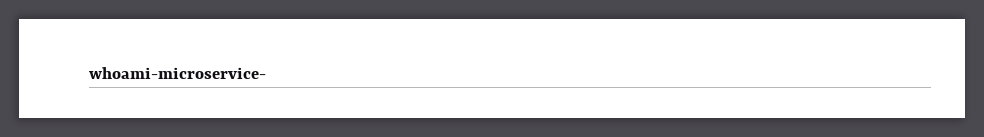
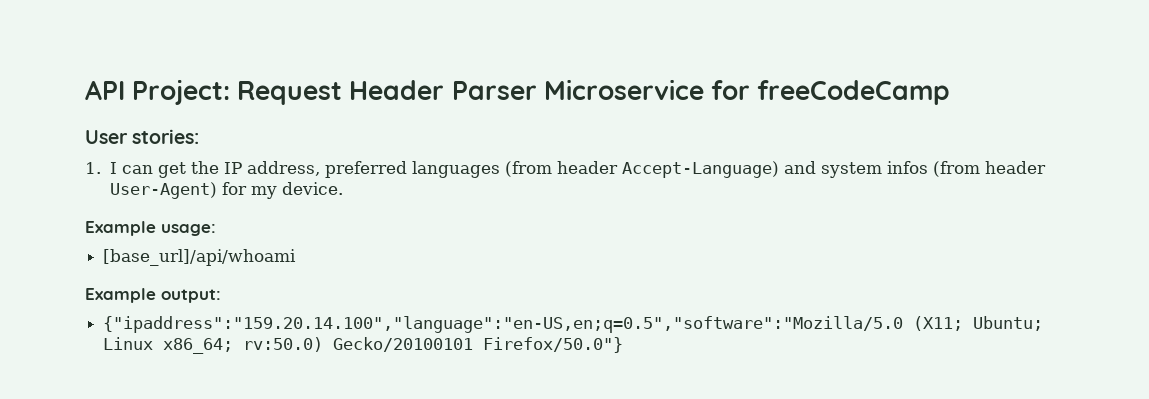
- whoami-microservice-
+ API Project: Request Header Parser Microservice for freeCodeCamp
+ User stories:
+ 1. I can get the IP address, preferred languages (from header Accept-Language) and system infos (from header User-Agent) for my device.
+ Example usage:
+ [base_url]/api/whoami
+ Example output:
+ {"ipaddress":"159.20.14.100","language":"en-US,en;q=0.5","software":"Mozilla/5.0 (X11; Ubuntu; Linux x86_64; rv:50.0) Gecko/20100101 Firefox/50.0"}

